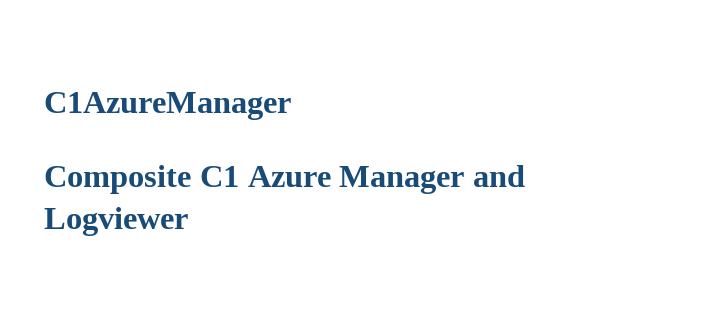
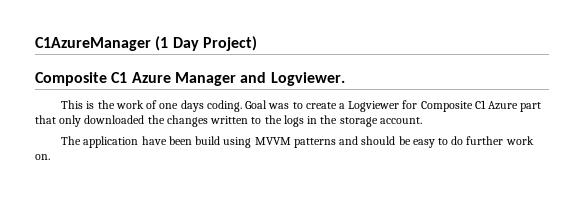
- C1AzureManager
+ C1AzureManager (1 Day Project)
- Composite C1 Azure Manager and Logviewer
+ Composite C1 Azure Manager and Logviewer.
+ This is the work of one days coding. Goal was to create a Logviewer for Composite C1 Azure part that only downloaded the changes written to the logs in the storage account.
+ The application have been build using MVVM patterns and should be easy to do further work on.

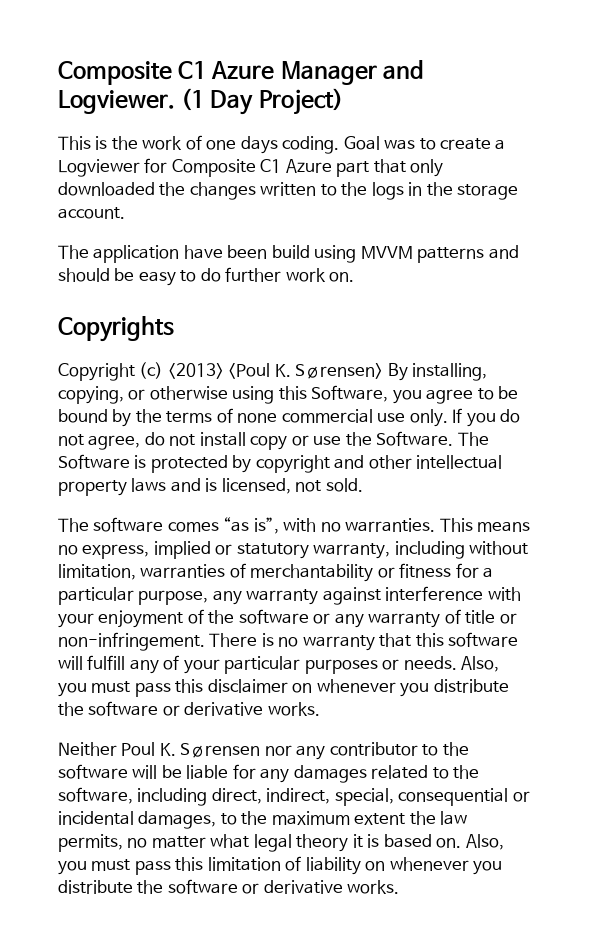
- C1AzureManager (1 Day Project)
+ (1 Day Project)
+ Copyrights
+ Copyright (c) <2013> <Poul K. Sørensen> By installing, copying, or otherwise using this Software, you agree to be bound by the terms of none commercial use only. If you do not agree, do not install copy or use the Software. The Software is protected by copyright and other intellectual property laws and is licensed, not sold.
+ The software comes “as is”, with no warranties. This means no express, implied or statutory warranty, including without limitation, warranties of merchantability or fitness for a particular purpose, any warranty against interference with your enjoyment of the software or any warranty of title or non-infringement. There is no warranty that this software will fulfill any of your particular purposes or needs. Also, you must pass this disclaimer on whenever you distribute the software or derivative works.
+ Neither Poul K. Sørensen nor any contributor to the software will be liable for any damages related to the software, including direct, indirect, special, consequential or incidental damages, to the maximum extent the law permits, no matter what legal theory it is based on. Also, you must pass this limitation of liability on whenever you distribute the software or derivative works.

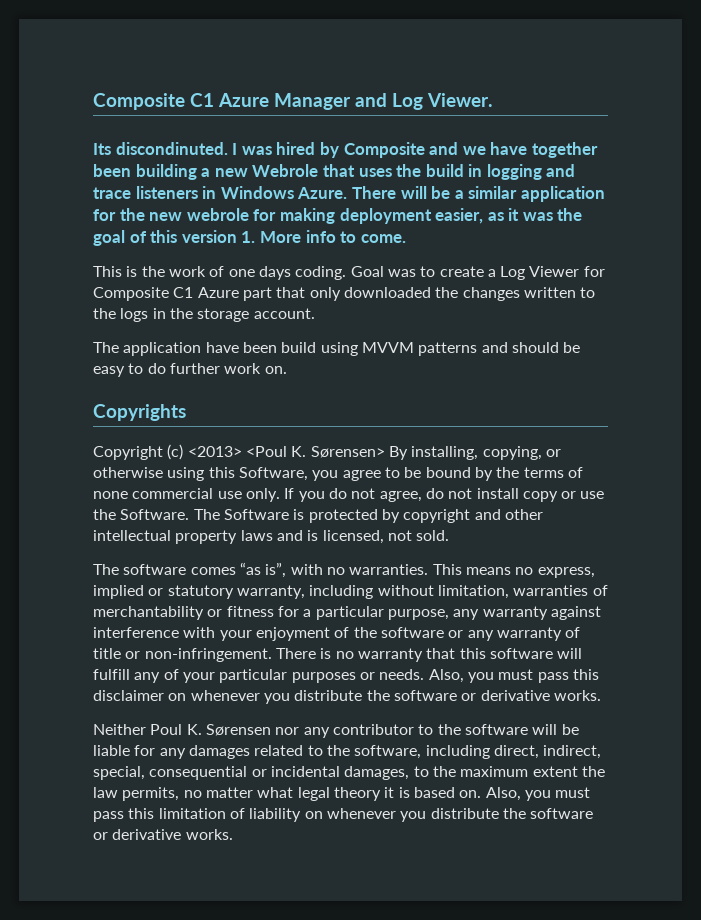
- Composite C1 Azure Manager and Logviewer. (1 Day Project)
+ Composite C1 Azure Manager and Log Viewer.
+ Its discondinuted. I was hired by Composite and we have together been building a new Webrole that uses the build in logging and trace listeners in Windows Azure. There will be a similar application for the new webrole for making deployment easier, as it was the goal of this version 1. More info to come.
- Goal was to create a Logviewer for Composite C1 Azure part that only downloaded the changes written to the logs in the storage account.
+ Goal was to create a Log Viewer for Composite C1 Azure part that only downloaded the changes written to the logs in the storage account.

